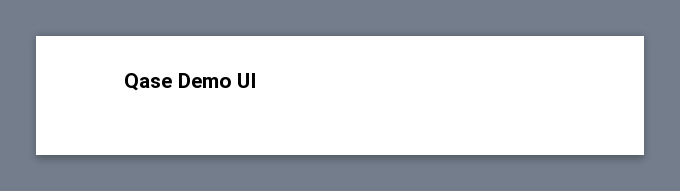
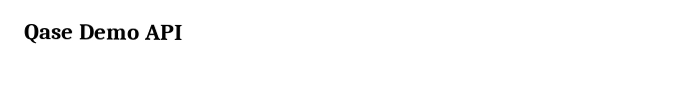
- Qase Demo UI
+ Qase Demo API

